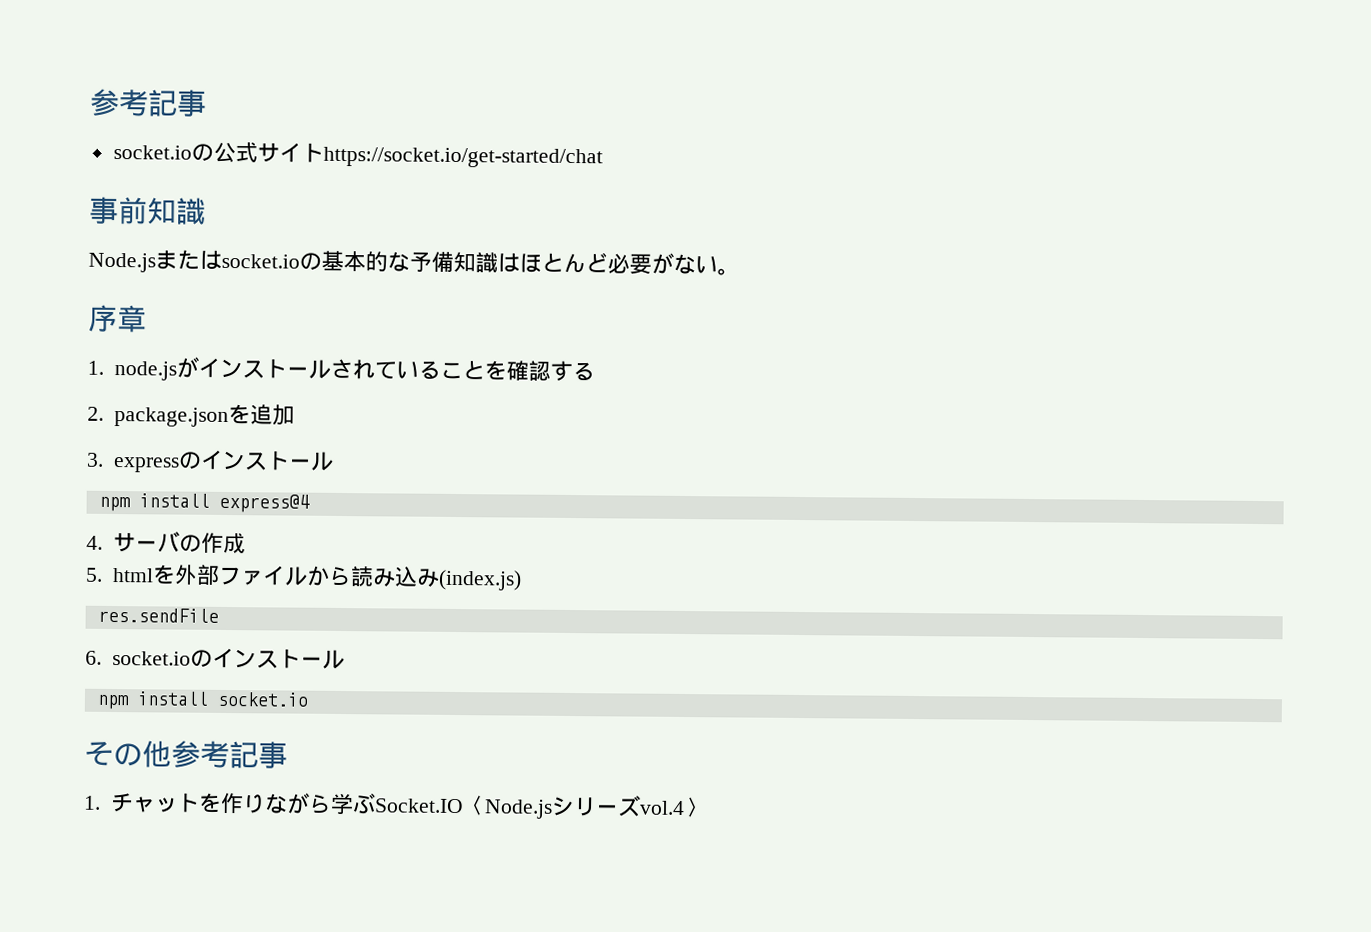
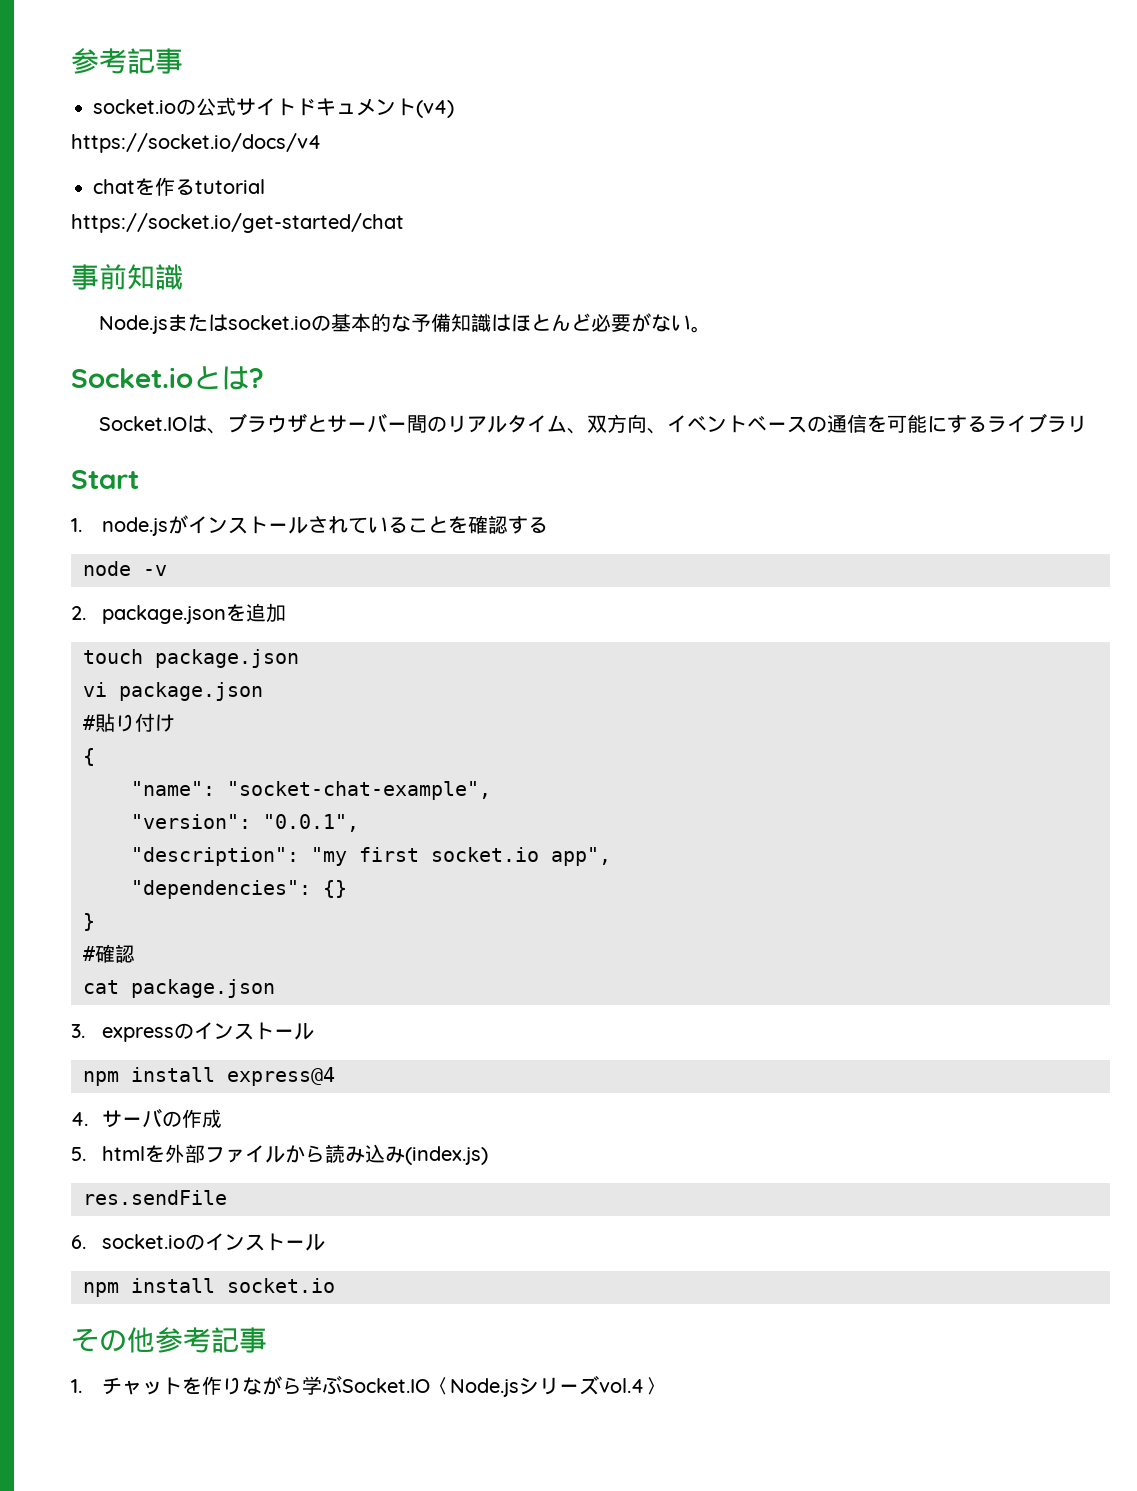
- socket.ioの公式サイトhttps://socket.io/get-started/chat
+ socket.ioの公式サイトドキュメント(v4)
+ https://socket.io/docs/v4
+ chatを作るtutorial
+ https://socket.io/get-started/chat
- 序章
+ Socket.ioとは?
+ Socket.IOは、ブラウザとサーバー間のリアルタイム、双方向、イベントベースの通信を可能にするライブラリ
+ Start
+ node -v
+ touch package.json
+ vi package.json
+ #貼り付け
+ {
+ "name": "socket-chat-example",
+ "version": "0.0.1",
+ "description": "my first socket.io app",
+ "dependencies": {}
+ }
+ #確認
+ cat package.json

